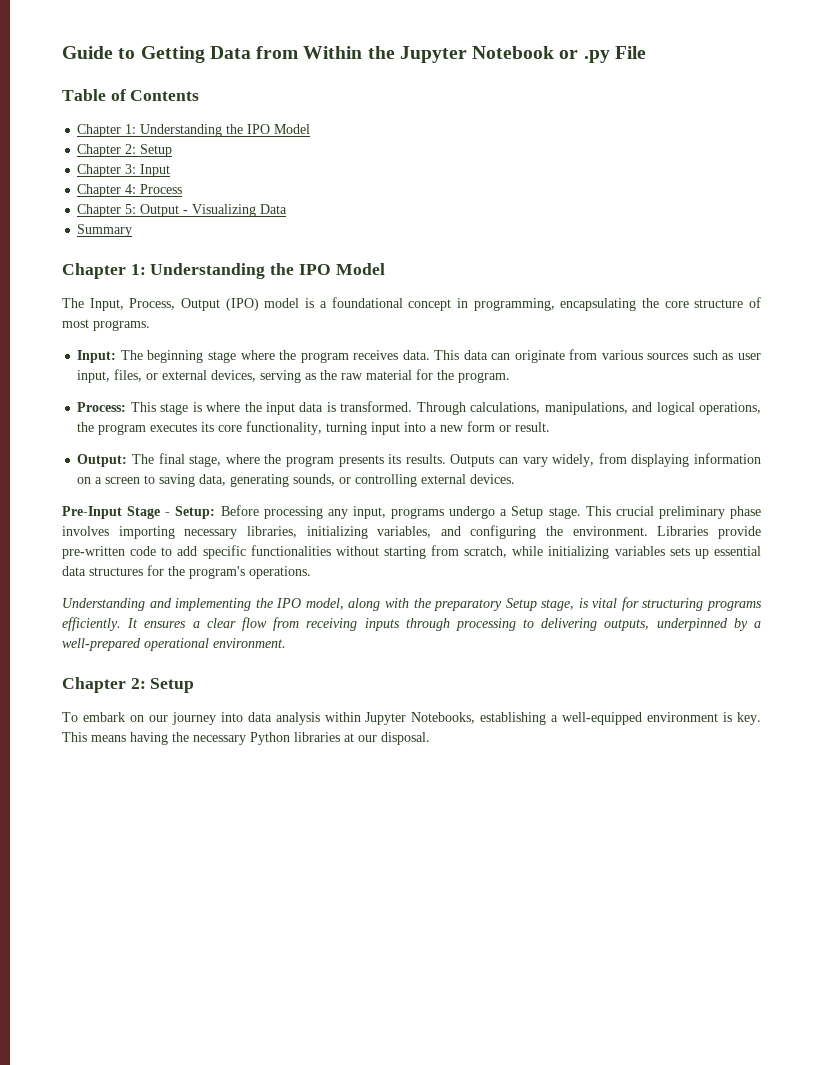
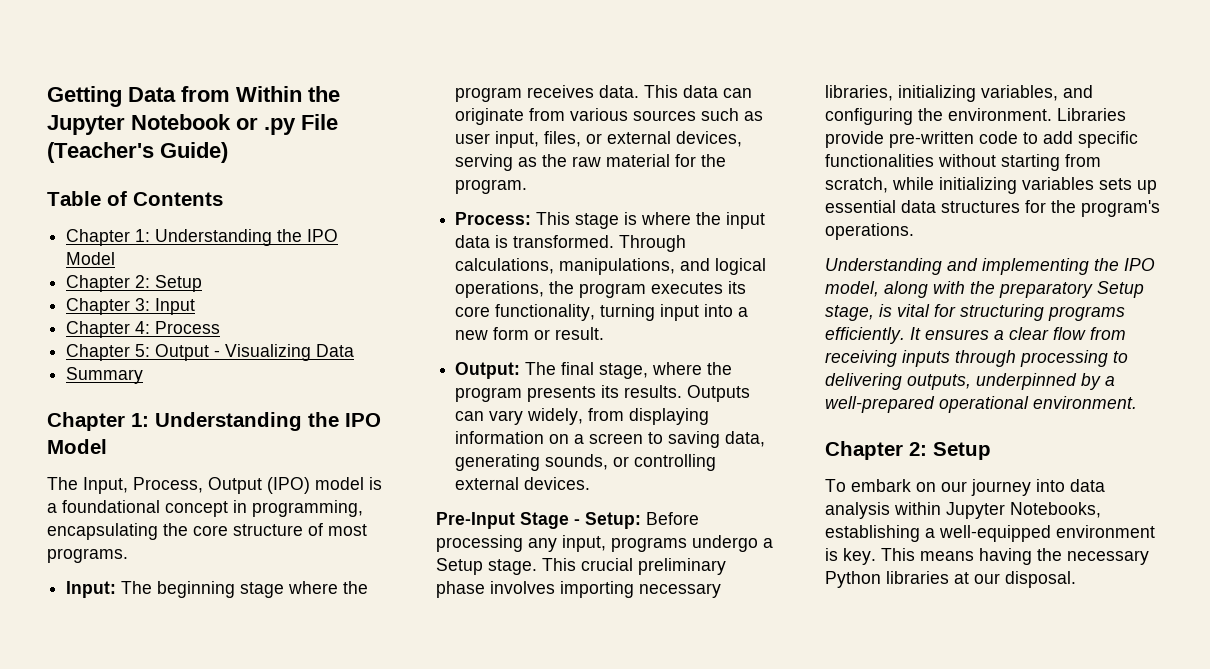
- Guide to Getting Data from Within the Jupyter Notebook or .py File
+ Getting Data from Within the Jupyter Notebook or .py File (Teacher's Guide)

